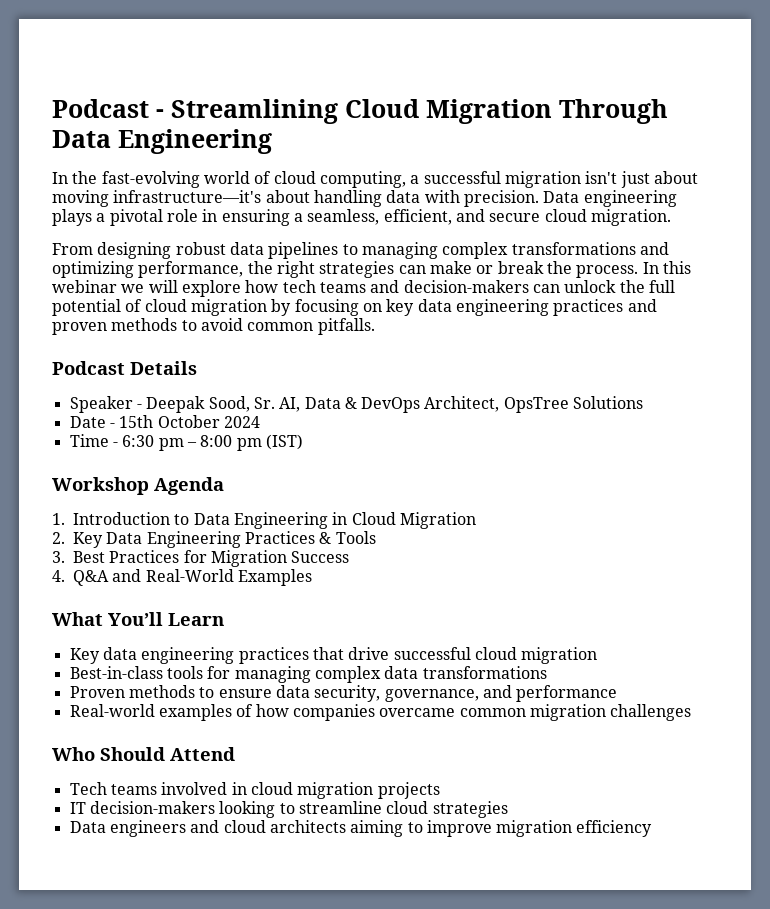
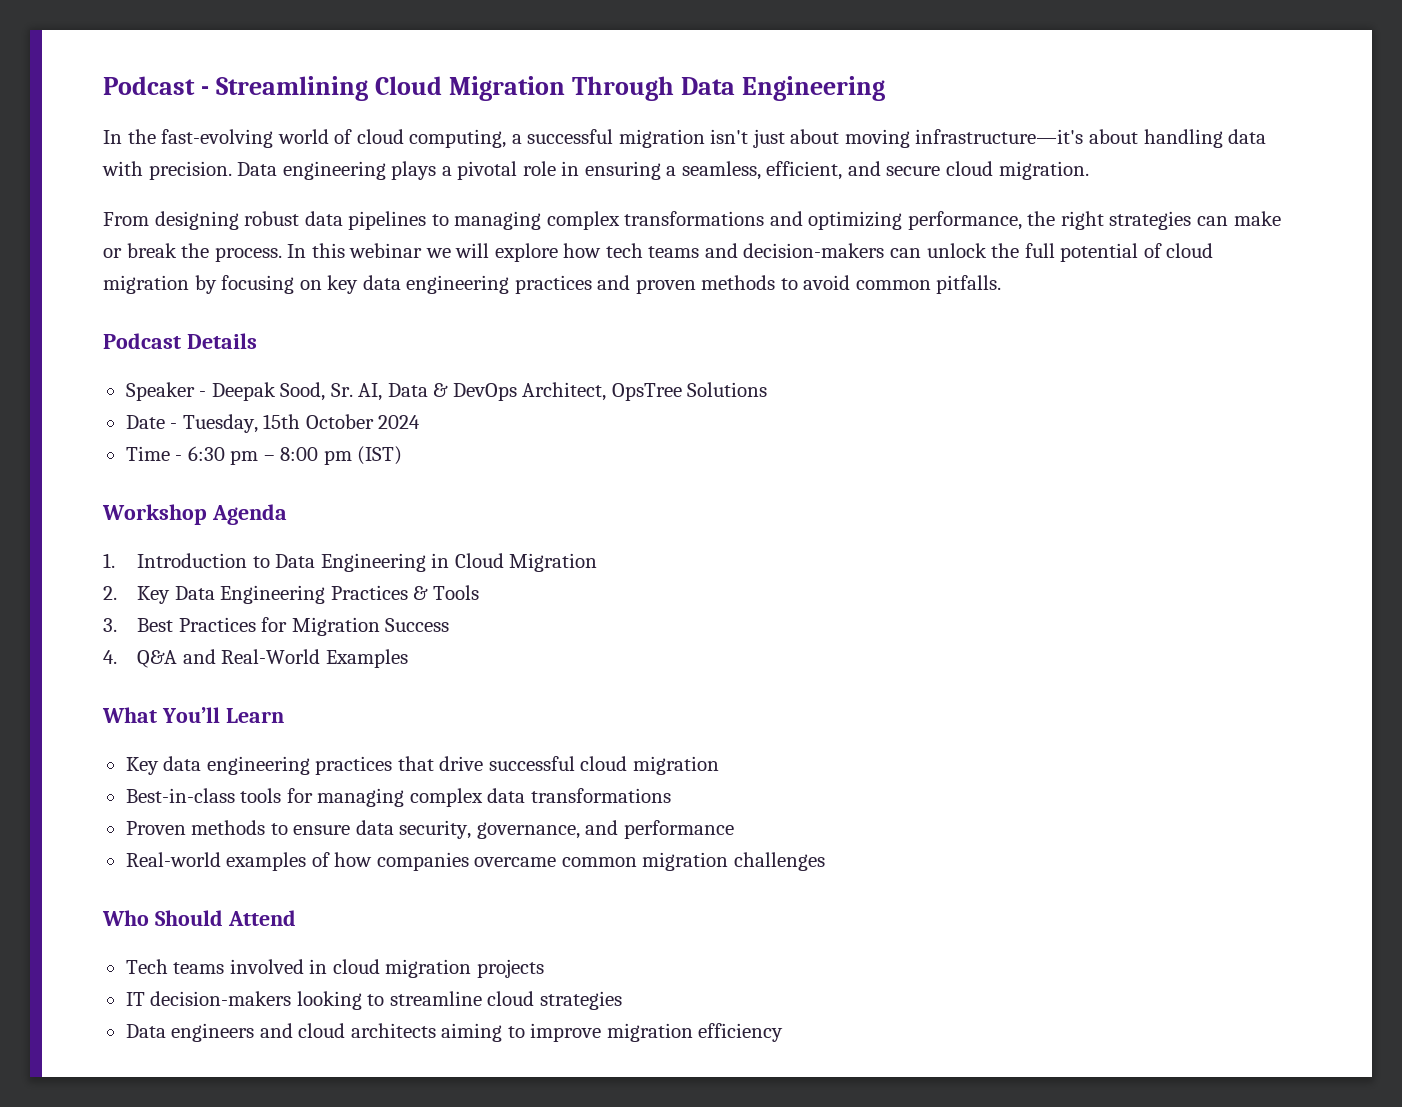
- Date - 15th October 2024
+ Date - Tuesday, 15th October 2024

